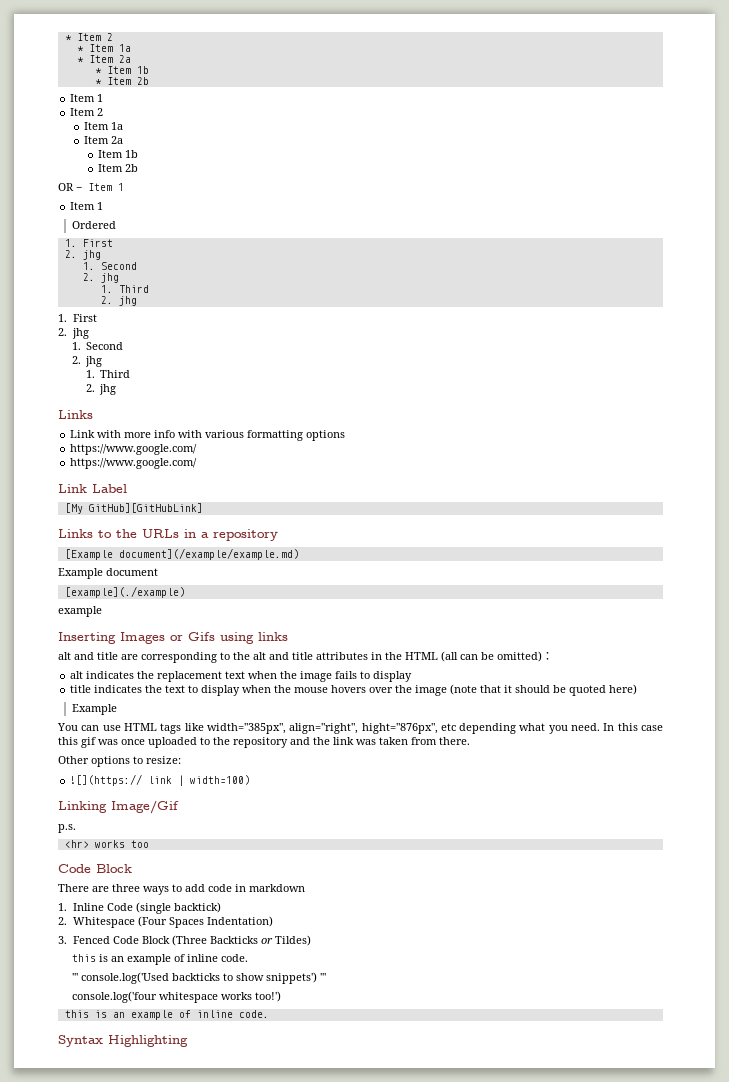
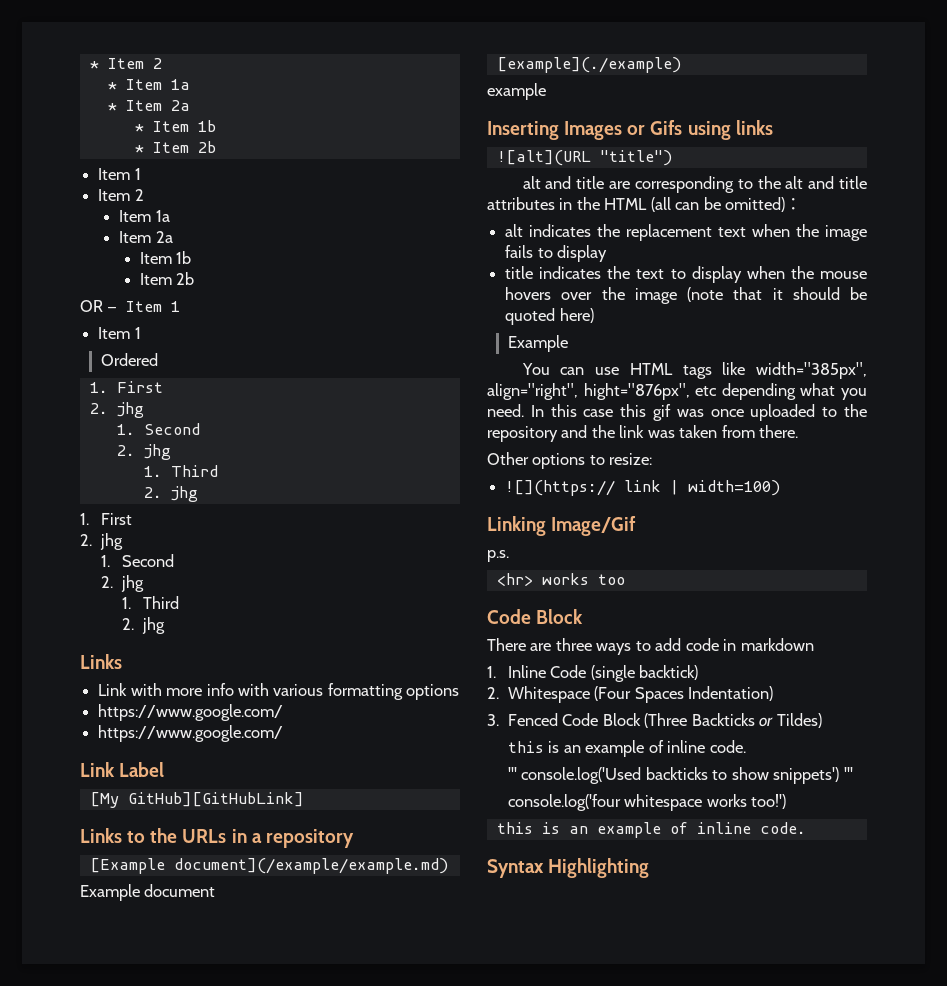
+ ![alt](URL "title")

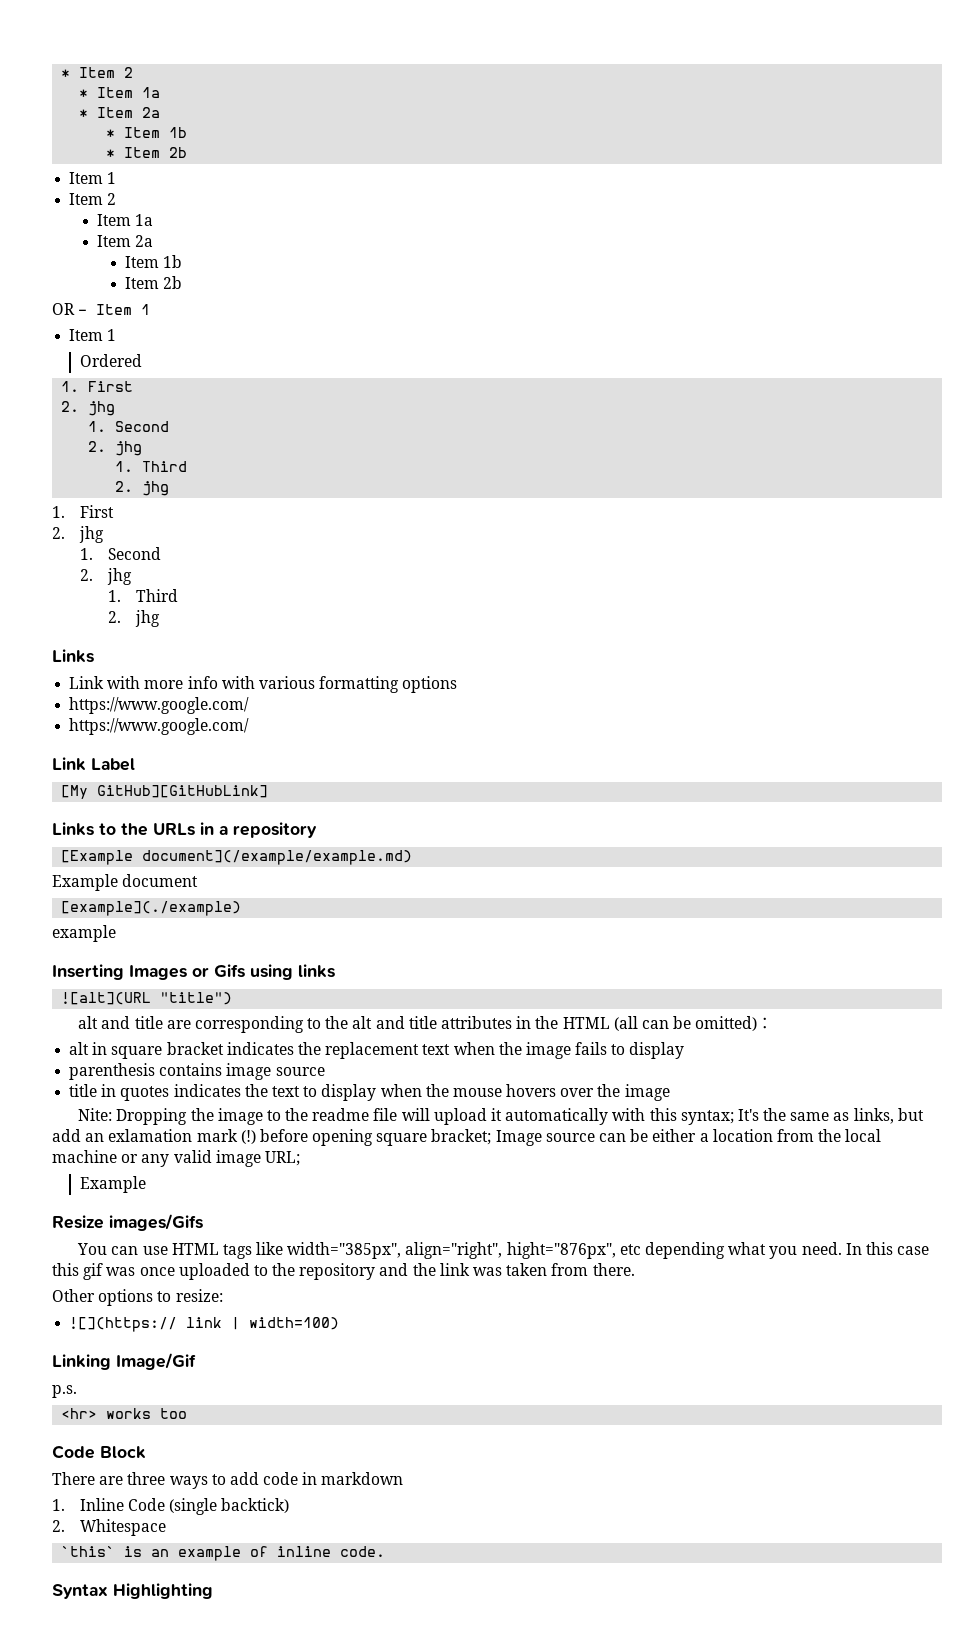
- alt indicates the replacement text when the image fails to display
+ alt in square bracket indicates the replacement text when the image fails to display
- title indicates the text to display when the mouse hovers over the image (note that it should be quoted here)
+ parenthesis contains image source
+ title in quotes indicates the text to display when the mouse hovers over the image
+ Nite: Dropping the image to the readme file will upload it automatically with this syntax; It's the same as links, but add an exlamation mark (!) before opening square bracket; Image source can be either a location from the local machine or any valid image URL;
  Example
+ Resize images/Gifs
- 2. Whitespace (Four Spaces Indentation)
- 3. Fenced Code Block (Three Backticks or Tildes)
- this is an example of inline code.
- ''' console.log('Used backticks to show snippets') '''
- console.log('four whitespace works too!')
- this is an example of inline code.
+ 2. Whitespace
+ `this` is an example of inline code.

